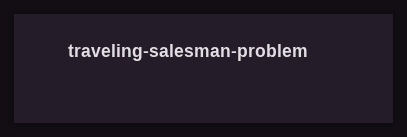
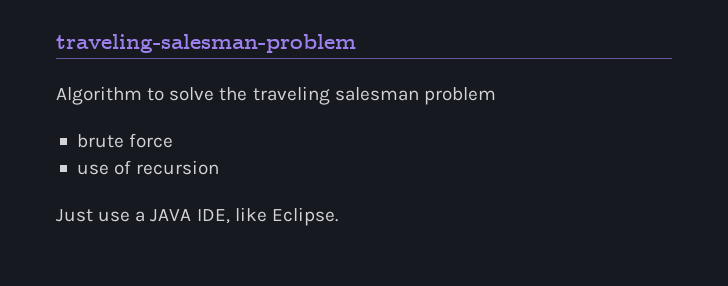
+ Algorithm to solve the traveling salesman problem
+ brute force
+ use of recursion
+ Just use a JAVA IDE, like Eclipse.

